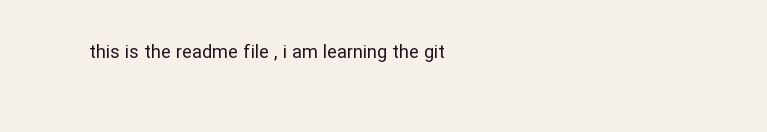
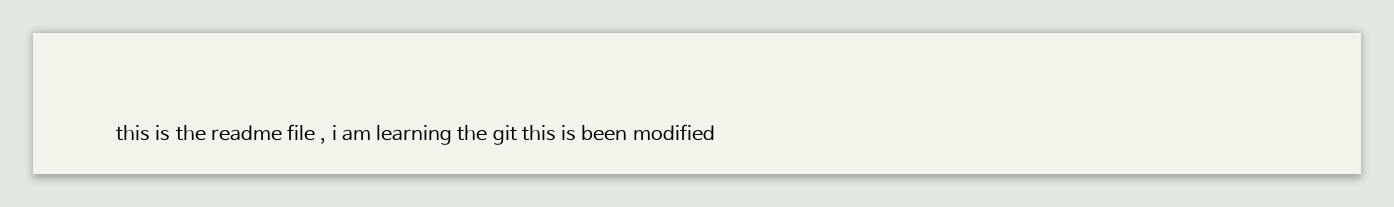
- this is the readme file , i am learning the git
+ this is the readme file , i am learning the git this is been modified

